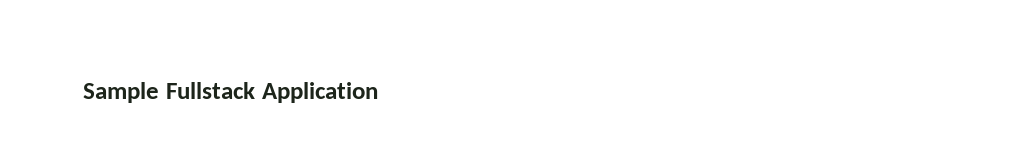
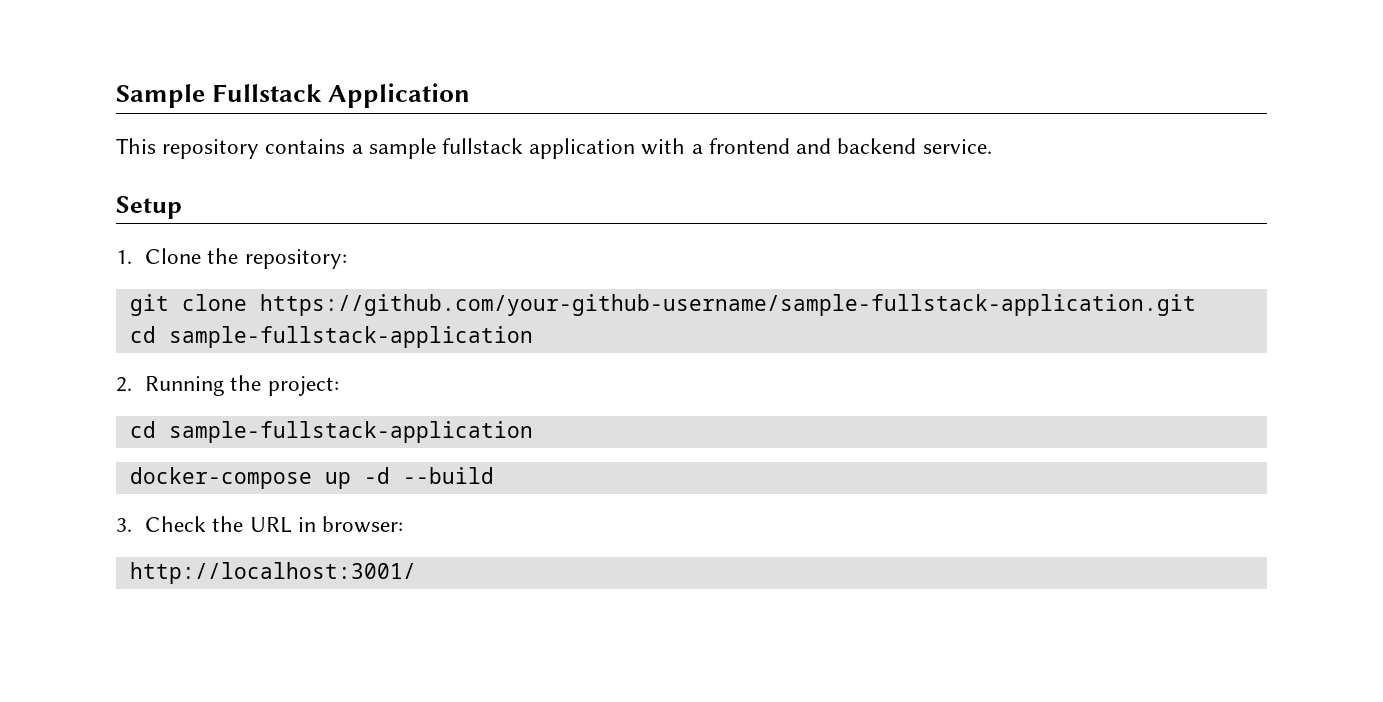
+ This repository contains a sample fullstack application with a frontend and backend service.
+ Setup
+ 1. Clone the repository:
+ git clone https://github.com/your-github-username/sample-fullstack-application.git
+ cd sample-fullstack-application
+ 2. Running the project:
+ cd sample-fullstack-application
+ docker-compose up -d --build
+ 3. Check the URL in browser:
+ http://localhost:3001/

